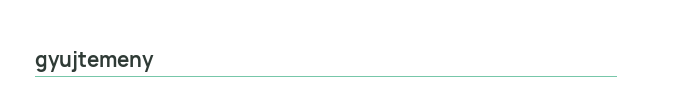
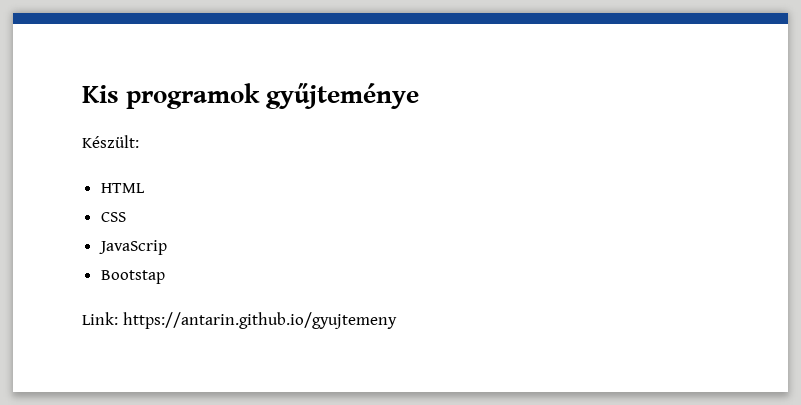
- gyujtemeny
+ Kis programok gyűjteménye
+ Készült:
+ HTML
+ CSS
+ JavaScrip
+ Bootstap
+ Link: https://antarin.github.io/gyujtemeny

